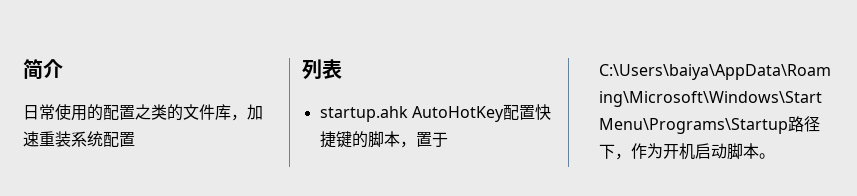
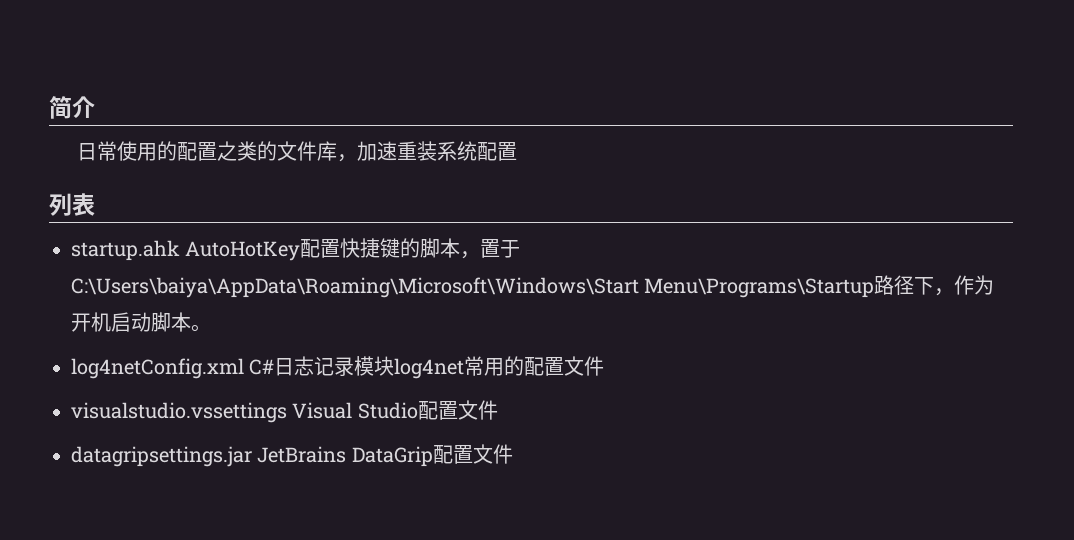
+ log4netConfig.xml C#日志记录模块log4net常用的配置文件
+ visualstudio.vssettings Visual Studio配置文件
+ datagripsettings.jar JetBrains DataGrip配置文件

